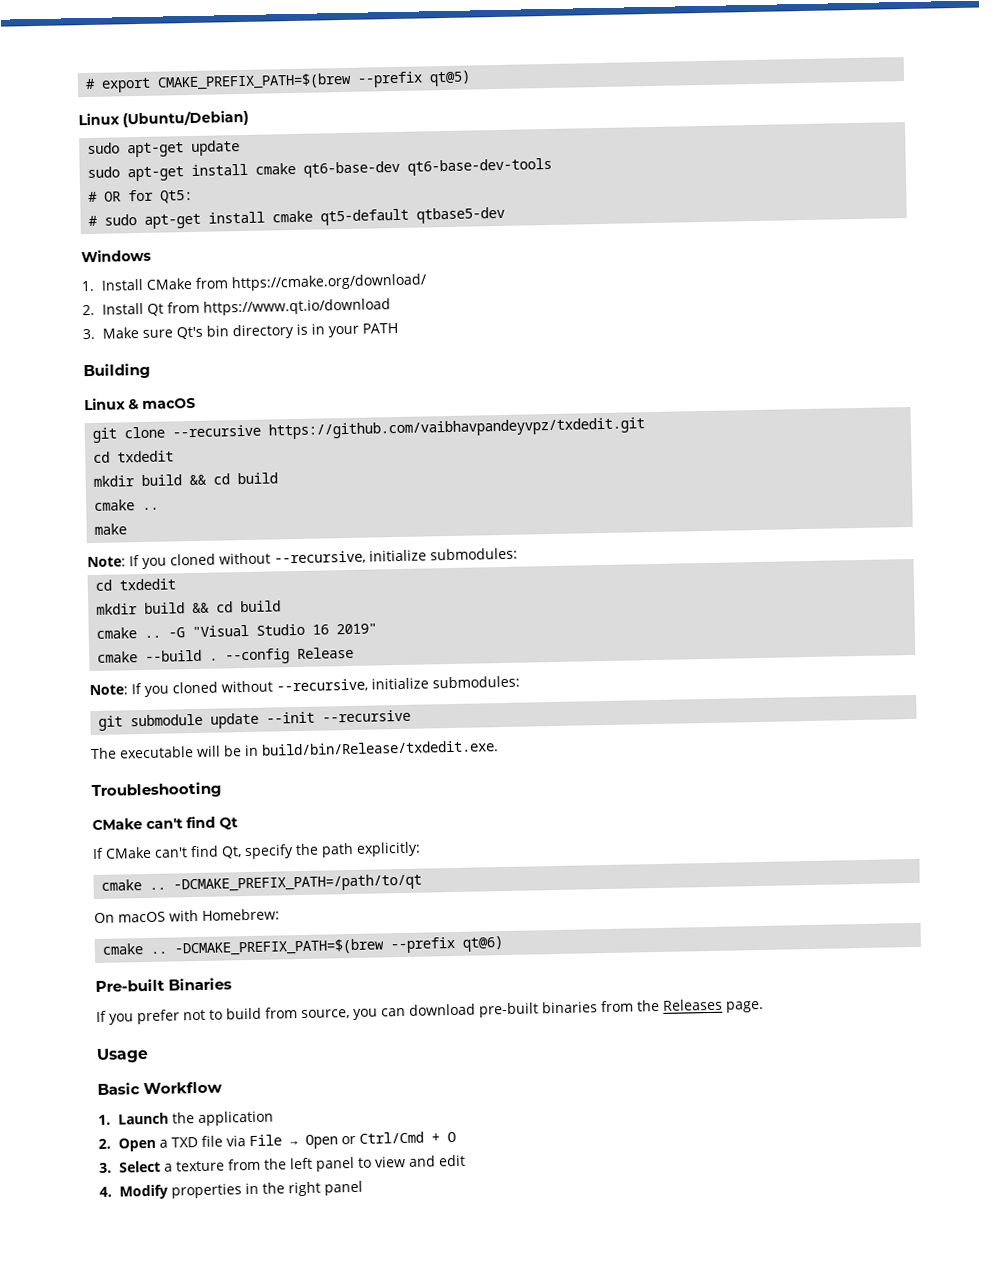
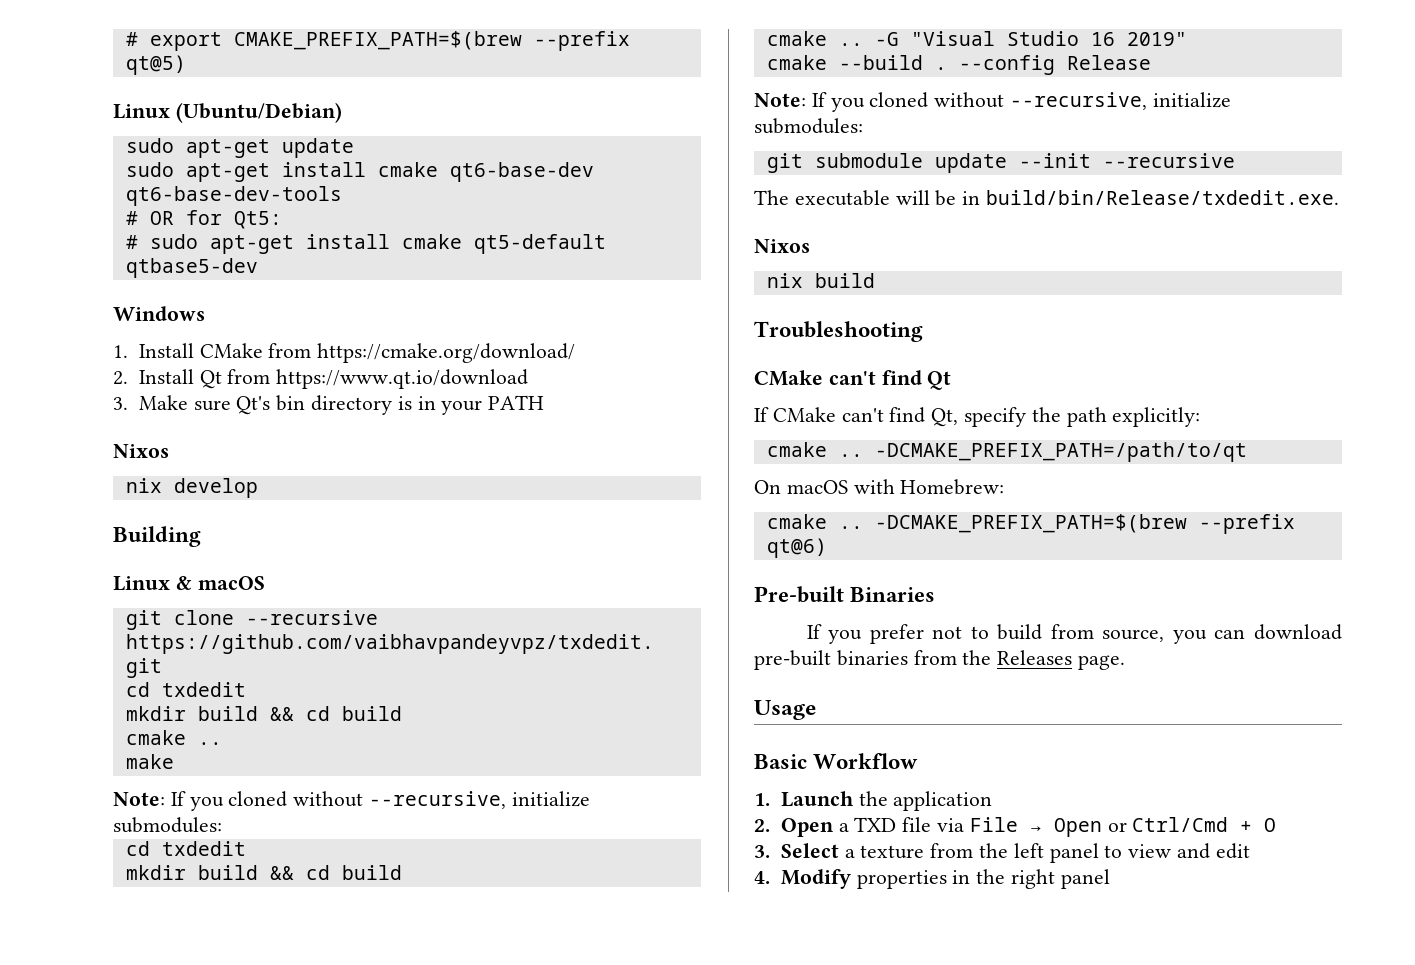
  3. Make sure Qt's bin directory is in your PATH
+ Nixos
+ nix develop
  The executable will be in build/bin/Release/txdedit.exe.
+ Nixos
+ nix build

